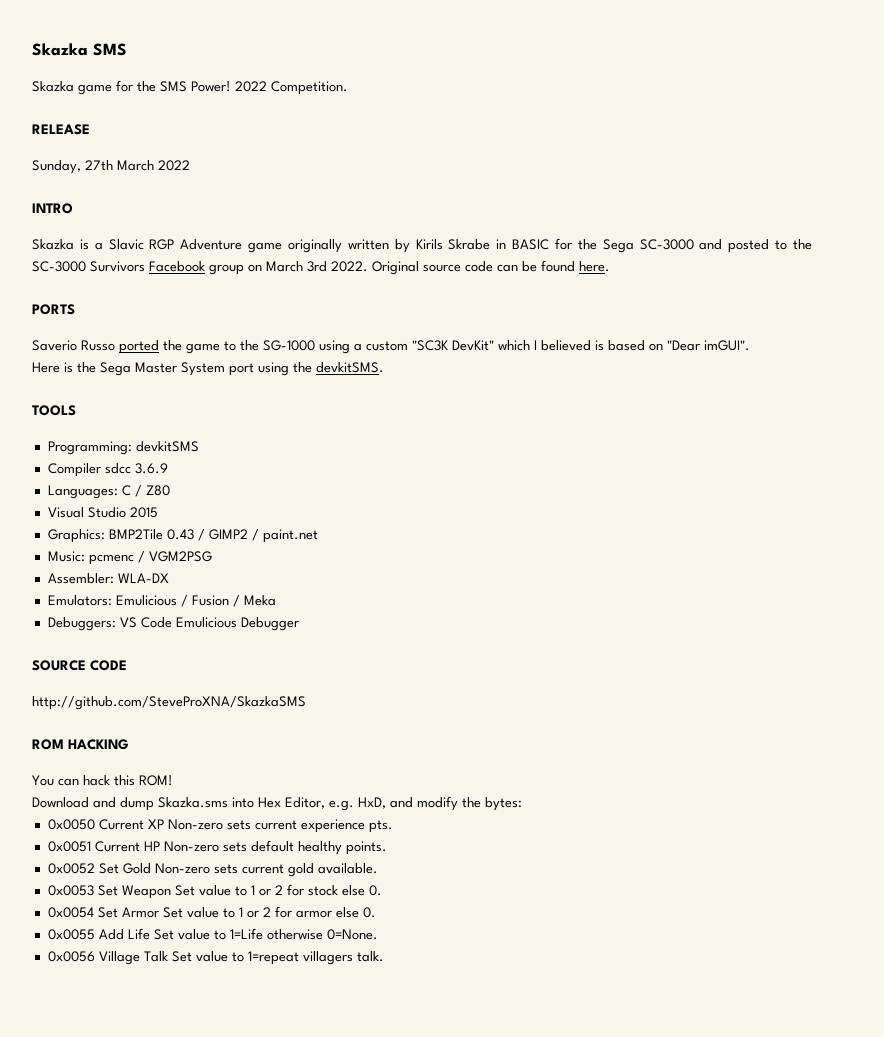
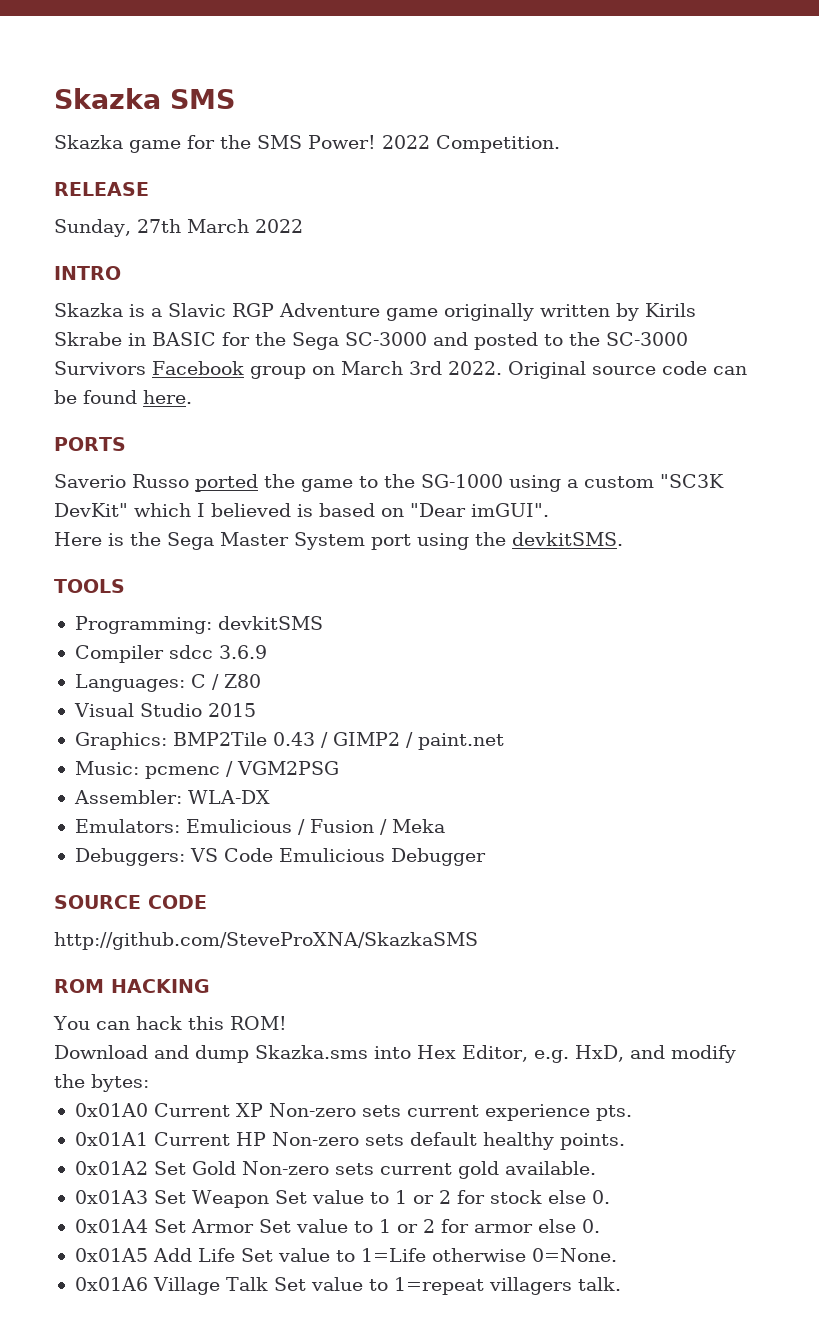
- 0x0050 Current XP Non-zero sets current experience pts.
+ 0x01A0 Current XP Non-zero sets current experience pts.
- 0x0051 Current HP Non-zero sets default healthy points.
+ 0x01A1 Current HP Non-zero sets default healthy points.
- 0x0052 Set Gold Non-zero sets current gold available.
+ 0x01A2 Set Gold Non-zero sets current gold available.
- 0x0053 Set Weapon Set value to 1 or 2 for stock else 0.
+ 0x01A3 Set Weapon Set value to 1 or 2 for stock else 0.
- 0x0054 Set Armor Set value to 1 or 2 for armor else 0.
+ 0x01A4 Set Armor Set value to 1 or 2 for armor else 0.
- 0x0055 Add Life Set value to 1=Life otherwise 0=None.
+ 0x01A5 Add Life Set value to 1=Life otherwise 0=None.
- 0x0056 Village Talk Set value to 1=repeat villagers talk.
+ 0x01A6 Village Talk Set value to 1=repeat villagers talk.

